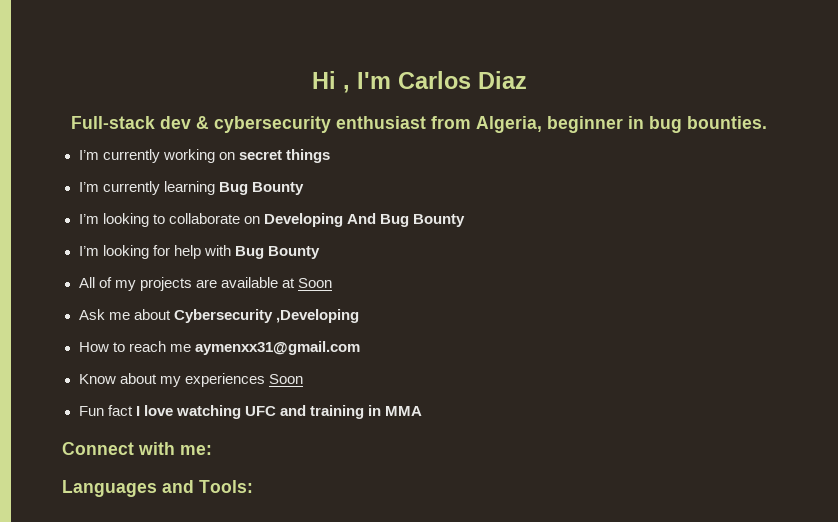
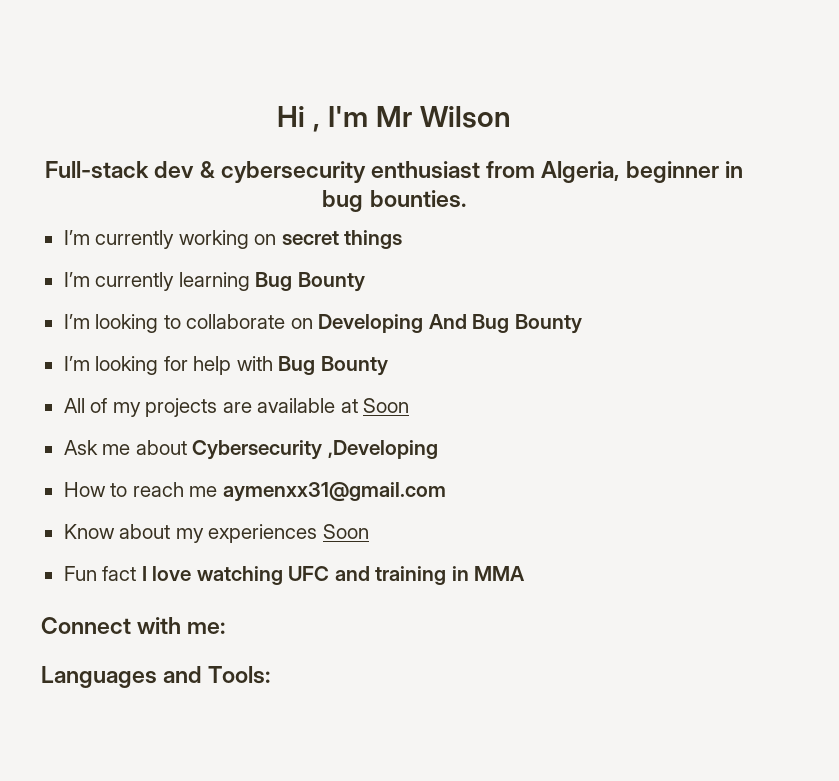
- Hi , I'm Carlos Diaz
+ Hi , I'm Mr Wilson

